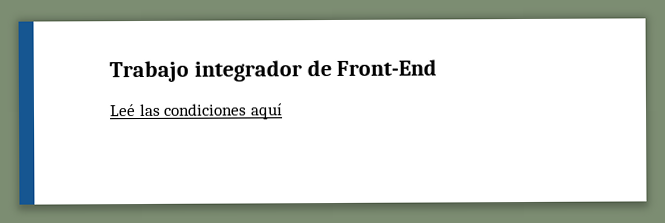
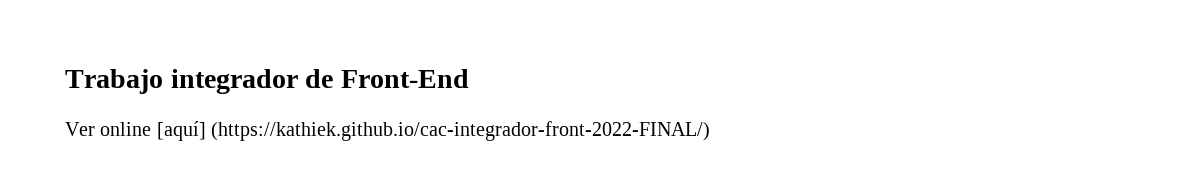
- Leé las condiciones aquí
+ Ver online [aquí] (https://kathiek.github.io/cac-integrador-front-2022-FINAL/)

